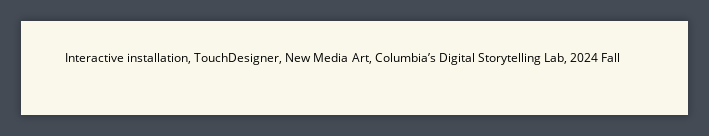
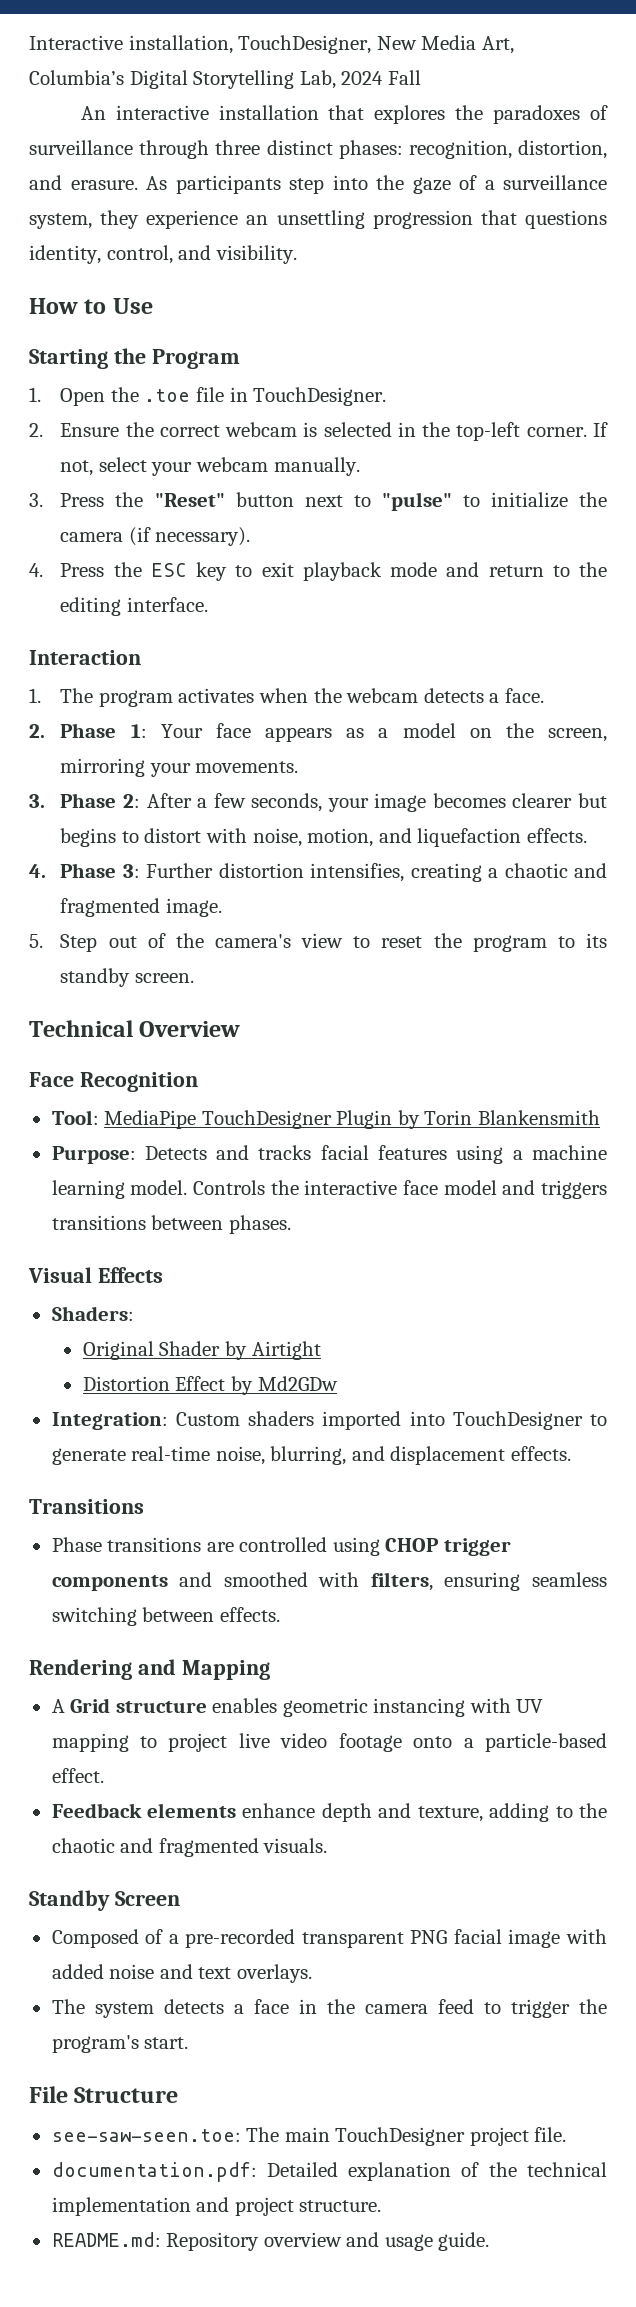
+ An interactive installation that explores the paradoxes of surveillance through three distinct phases: recognition, distortion, and erasure. As participants step into the gaze of a surveillance system, they experience an unsettling progression that questions identity, control, and visibility.
+ How to Use
+ Starting the Program
+ 1. Open the .toe file in TouchDesigner.
+ 2. Ensure the correct webcam is selected in the top-left corner. If not, select your webcam manually.
+ 3. Press the "Reset" button next to "pulse" to initialize the camera (if necessary).
+ 4. Press the ESC key to exit playback mode and return to the editing interface.
+ Interaction
+ 1. The program activates when the webcam detects a face.
+ 2. Phase 1: Your face appears as a model on the screen, mirroring your movements.
+ 3. Phase 2: After a few seconds, your image becomes clearer but begins to distort with noise, motion, and liquefaction effects.
+ 4. Phase 3: Further distortion intensifies, creating a chaotic and fragmented image.
+ 5. Step out of the camera's view to reset the program to its standby screen.
+ Technical Overview
+ Face Recognition
+ Tool: MediaPipe TouchDesigner Plugin by Torin Blankensmith
+ Purpose: Detects and tracks facial features using a machine learning model. Controls the interactive face model and triggers transitions between phases.
+ Visual Effects
+ Shaders:
+ Original Shader by Airtight
+ Distortion Effect by Md2GDw
+ Integration: Custom shaders imported into TouchDesigner to generate real-time noise, blurring, and displacement effects.
+ Transitions
+ Phase transitions are controlled using CHOP trigger components and smoothed with filters, ensuring seamless switching between effects.
+ Rendering and Mapping
+ A Grid structure enables geometric instancing with UV mapping to project live video footage onto a particle-based effect.
+ Feedback elements enhance depth and texture, adding to the chaotic and fragmented visuals.
+ Standby Screen
+ Composed of a pre-recorded transparent PNG facial image with added noise and text overlays.
+ The system detects a face in the camera feed to trigger the program's start.
+ File Structure
+ see-saw-seen.toe: The main TouchDesigner project file.
+ documentation.pdf: Detailed explanation of the technical implementation and project structure.
+ README.md: Repository overview and usage guide.

